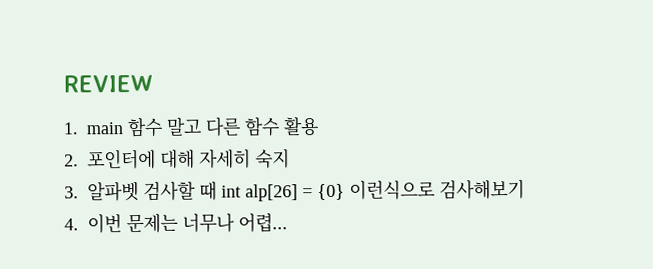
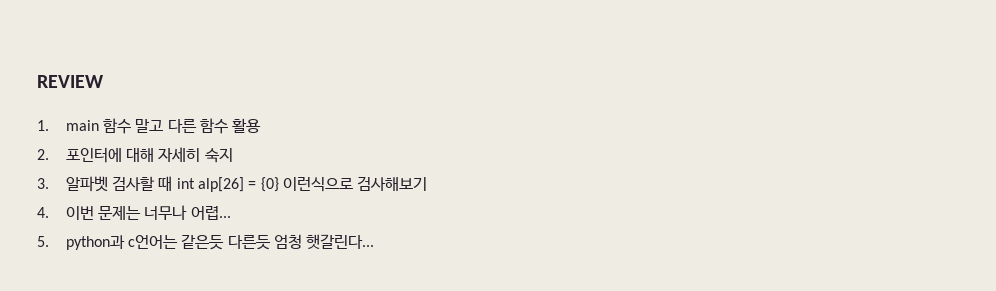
+ 5. python과 c언어는 같은듯 다른듯 엄청 햇갈린다...

